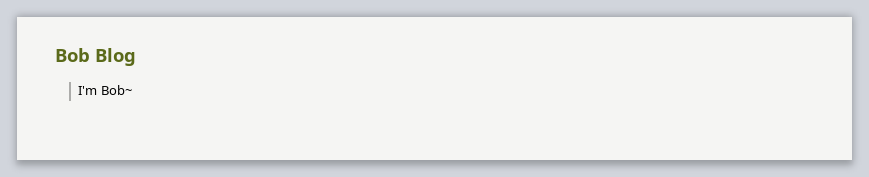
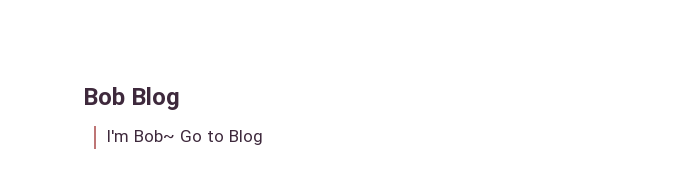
- I'm Bob~
+ I'm Bob~ Go to Blog

